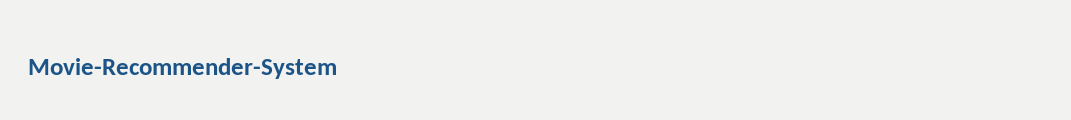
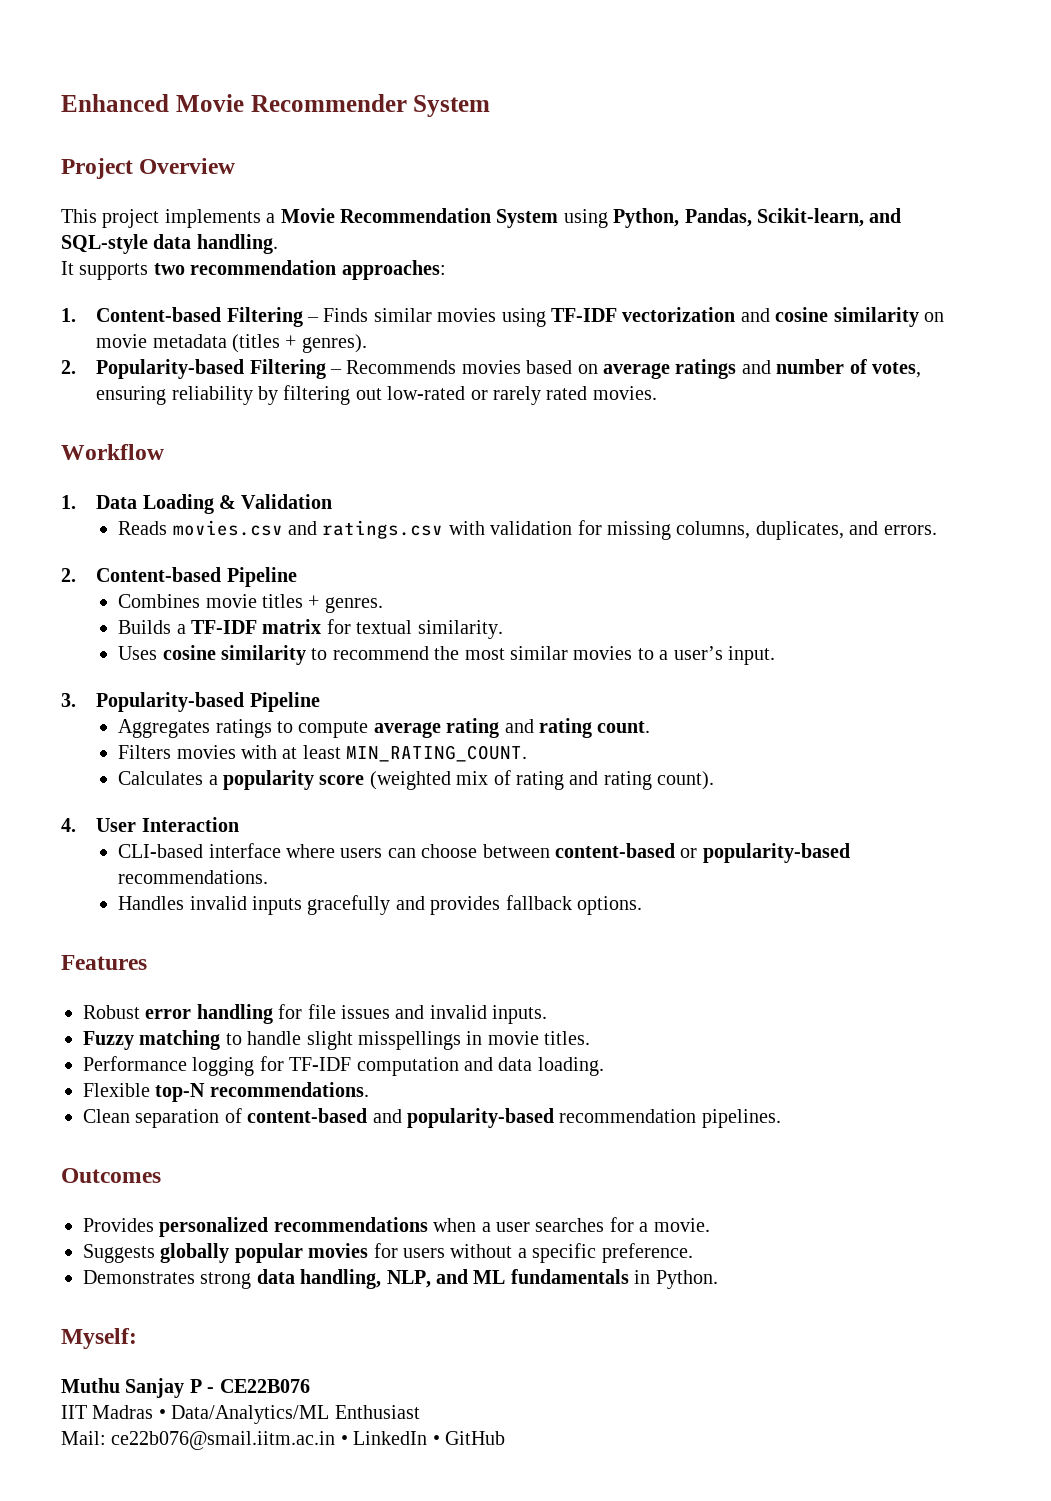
- Movie-Recommender-System
+ Enhanced Movie Recommender System
+ Project Overview
+ This project implements a Movie Recommendation System using Python, Pandas, Scikit-learn, and SQL-style data handling.
+ It supports two recommendation approaches:
+ 1. Content-based Filtering – Finds similar movies using TF-IDF vectorization and cosine similarity on movie metadata (titles + genres).
+ 2. Popularity-based Filtering – Recommends movies based on average ratings and number of votes, ensuring reliability by filtering out low-rated or rarely rated movies.
+ Workflow
+ 1. Data Loading & Validation
+ Reads movies.csv and ratings.csv with validation for missing columns, duplicates, and errors.
+ 2. Content-based Pipeline
+ Combines movie titles + genres.
+ Builds a TF-IDF matrix for textual similarity.
+ Uses cosine similarity to recommend the most similar movies to a user’s input.
+ 3. Popularity-based Pipeline
+ Aggregates ratings to compute average rating and rating count.
+ Filters movies with at least MIN_RATING_COUNT.
+ Calculates a popularity score (weighted mix of rating and rating count).
+ 4. User Interaction
+ CLI-based interface where users can choose between content-based or popularity-based recommendations.
+ Handles invalid inputs gracefully and provides fallback options.
+ Features
+ Robust error handling for file issues and invalid inputs.
+ Fuzzy matching to handle slight misspellings in movie titles.
+ Performance logging for TF-IDF computation and data loading.
+ Flexible top-N recommendations.
+ Clean separation of content-based and popularity-based recommendation pipelines.
+ Outcomes
+ Provides personalized recommendations when a user searches for a movie.
+ Suggests globally popular movies for users without a specific preference.
+ Demonstrates strong data handling, NLP, and ML fundamentals in Python.
+ Myself:
+ Muthu Sanjay P - CE22B076
+ IIT Madras • Data/Analytics/ML Enthusiast
+ Mail: ce22b076@smail.iitm.ac.in • LinkedIn • GitHub

